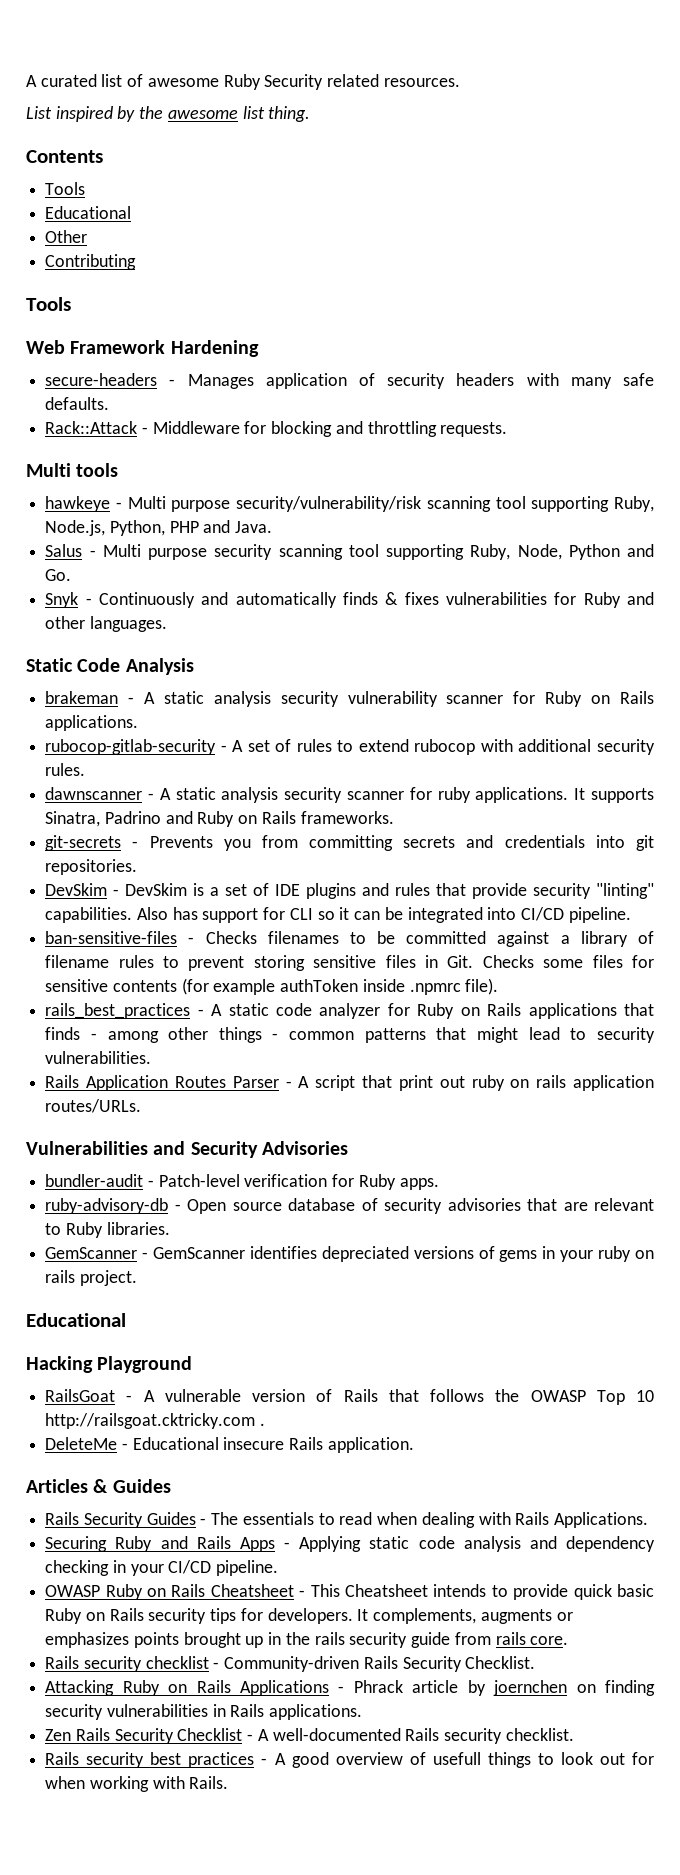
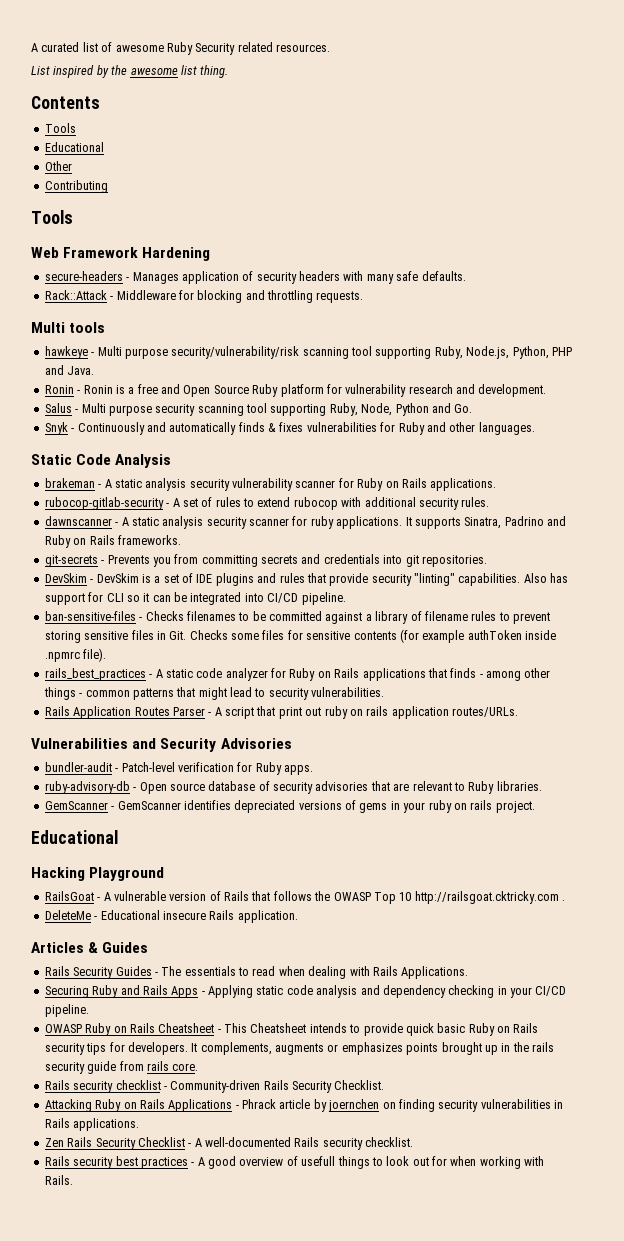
+ Ronin - Ronin is a free and Open Source Ruby platform for vulnerability research and development.

